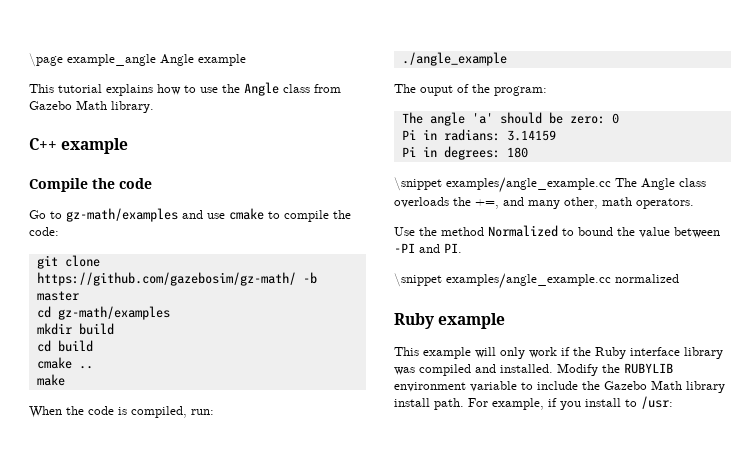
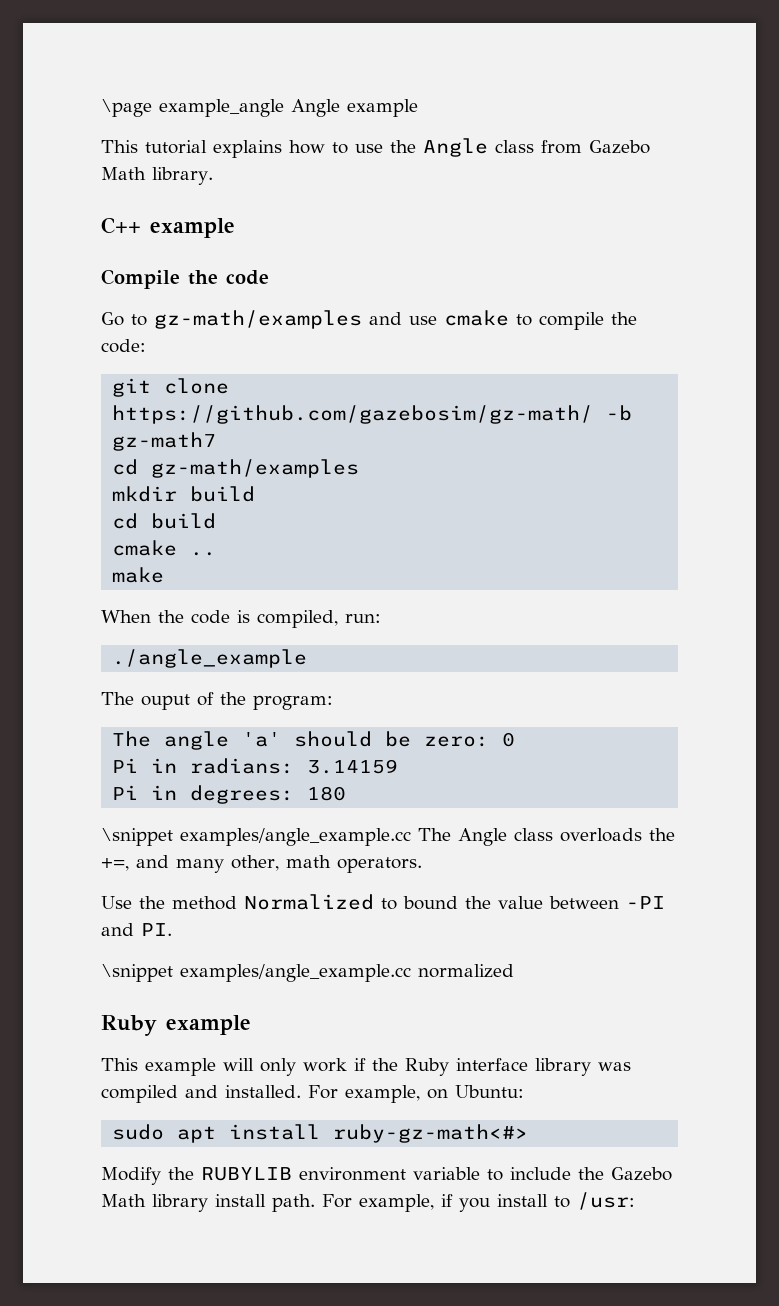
- git clone https://github.com/gazebosim/gz-math/ -b master
+ git clone https://github.com/gazebosim/gz-math/ -b gz-math7
- This example will only work if the Ruby interface library was compiled and installed. Modify the RUBYLIB environment variable to include the Gazebo Math library install path.
+ This example will only work if the Ruby interface library was compiled and installed. For example, on Ubuntu:
+ sudo apt install ruby-gz-math<#>
+ Modify the RUBYLIB environment variable to include the Gazebo Math library install path.

